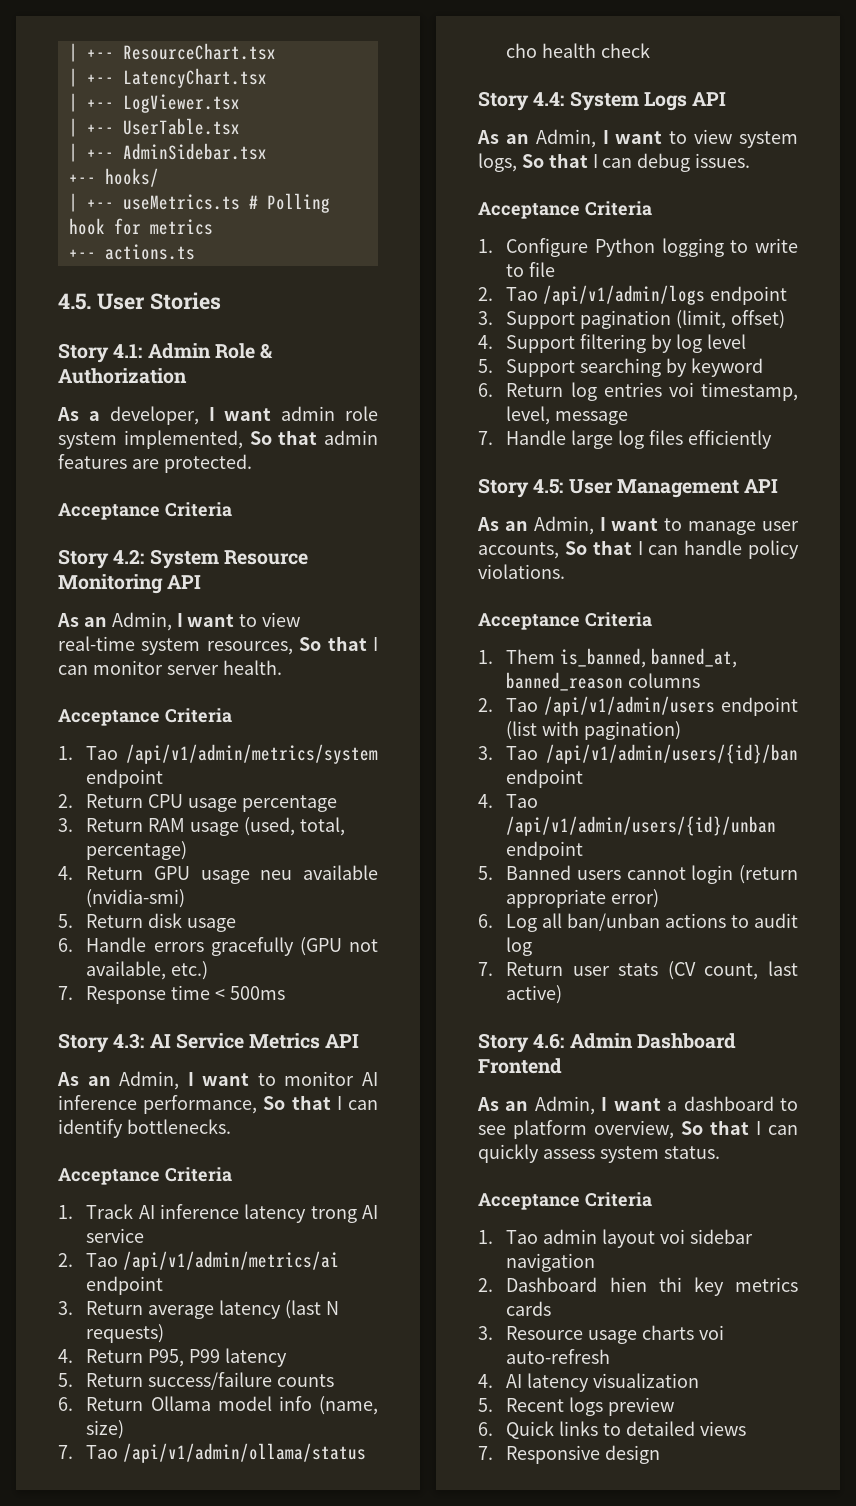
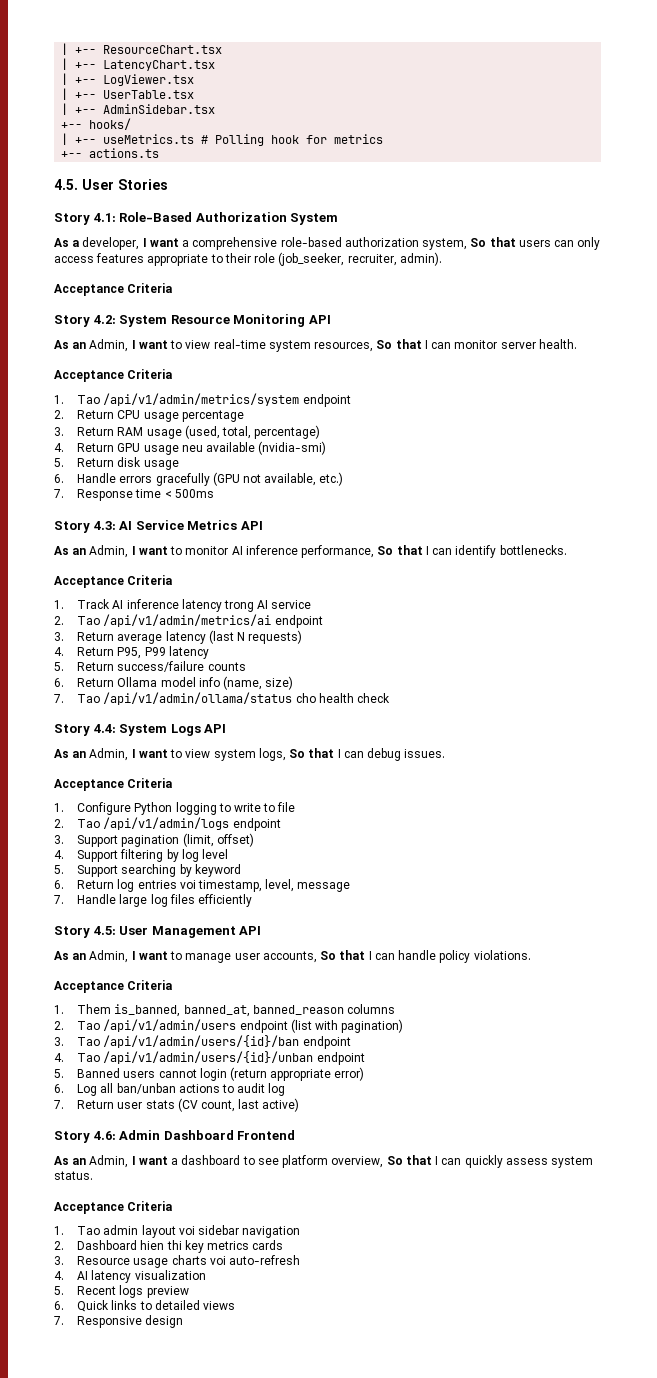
- Story 4.1: Admin Role & Authorization
+ Story 4.1: Role-Based Authorization System
- As a developer, I want admin role system implemented, So that admin features are protected.
+ As a developer, I want a comprehensive role-based authorization system, So that users can only access features appropriate to their role (job_seeker, recruiter, admin).

